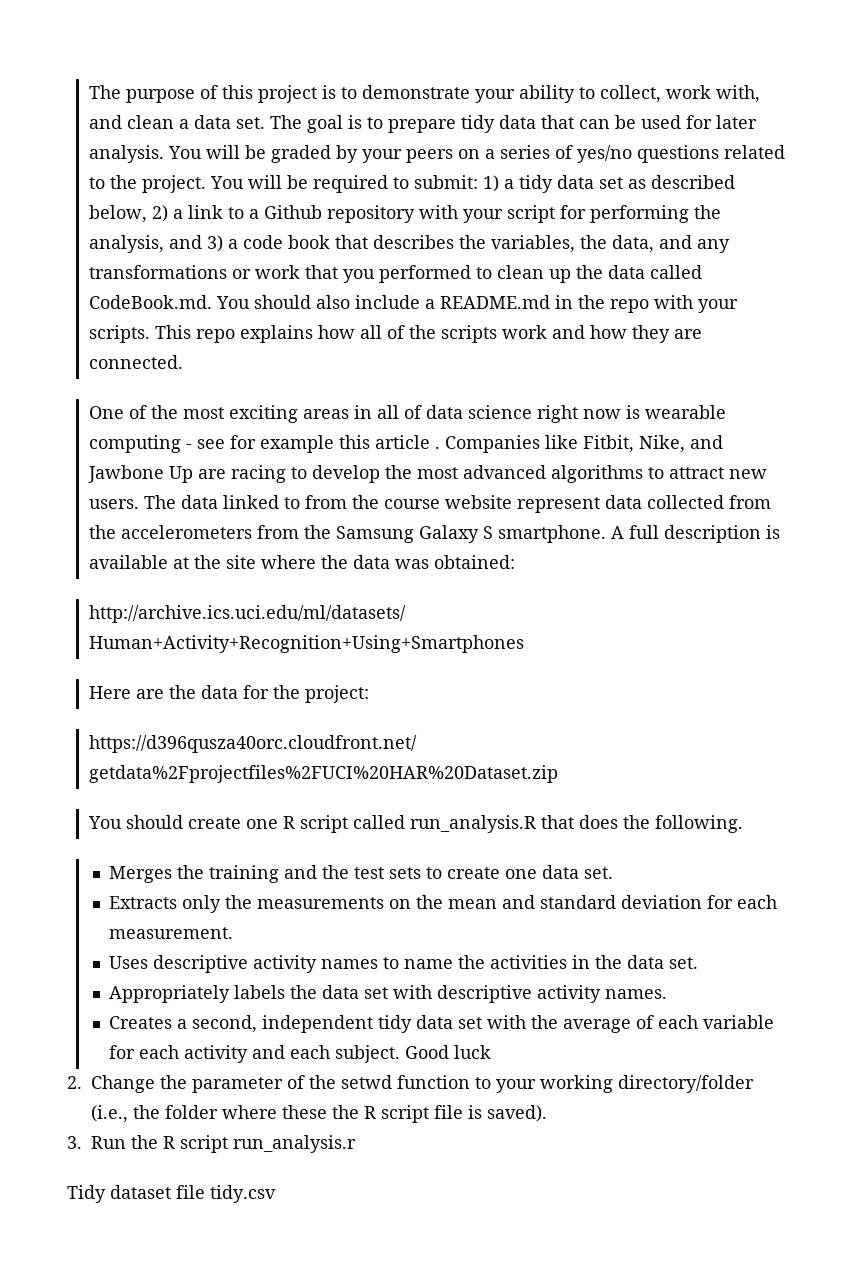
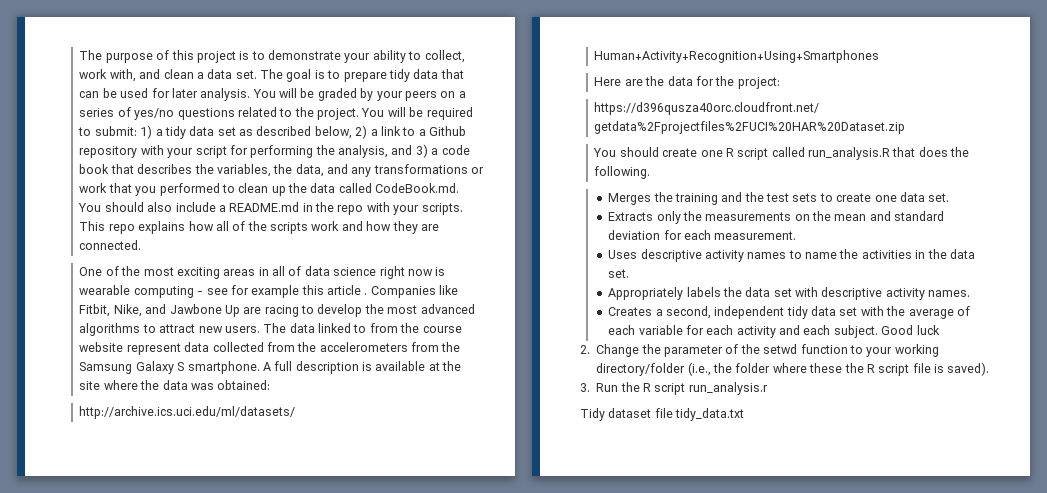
- Tidy dataset file tidy.csv
+ Tidy dataset file tidy_data.txt

